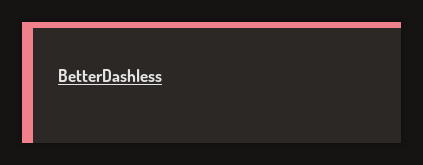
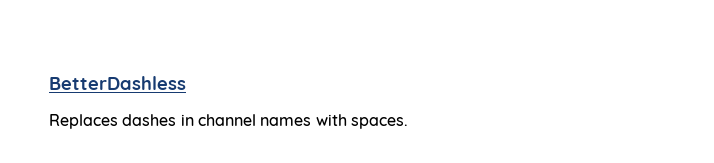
+ Replaces dashes in channel names with spaces.

